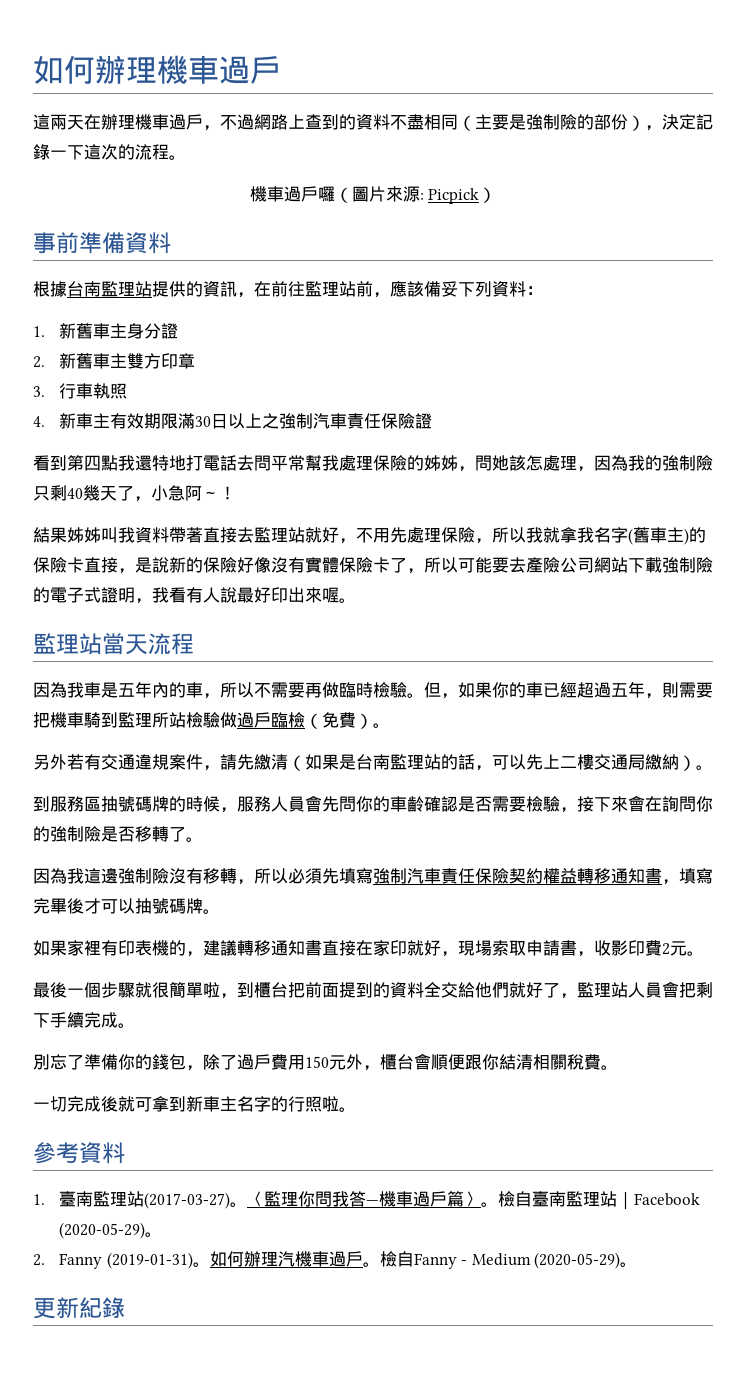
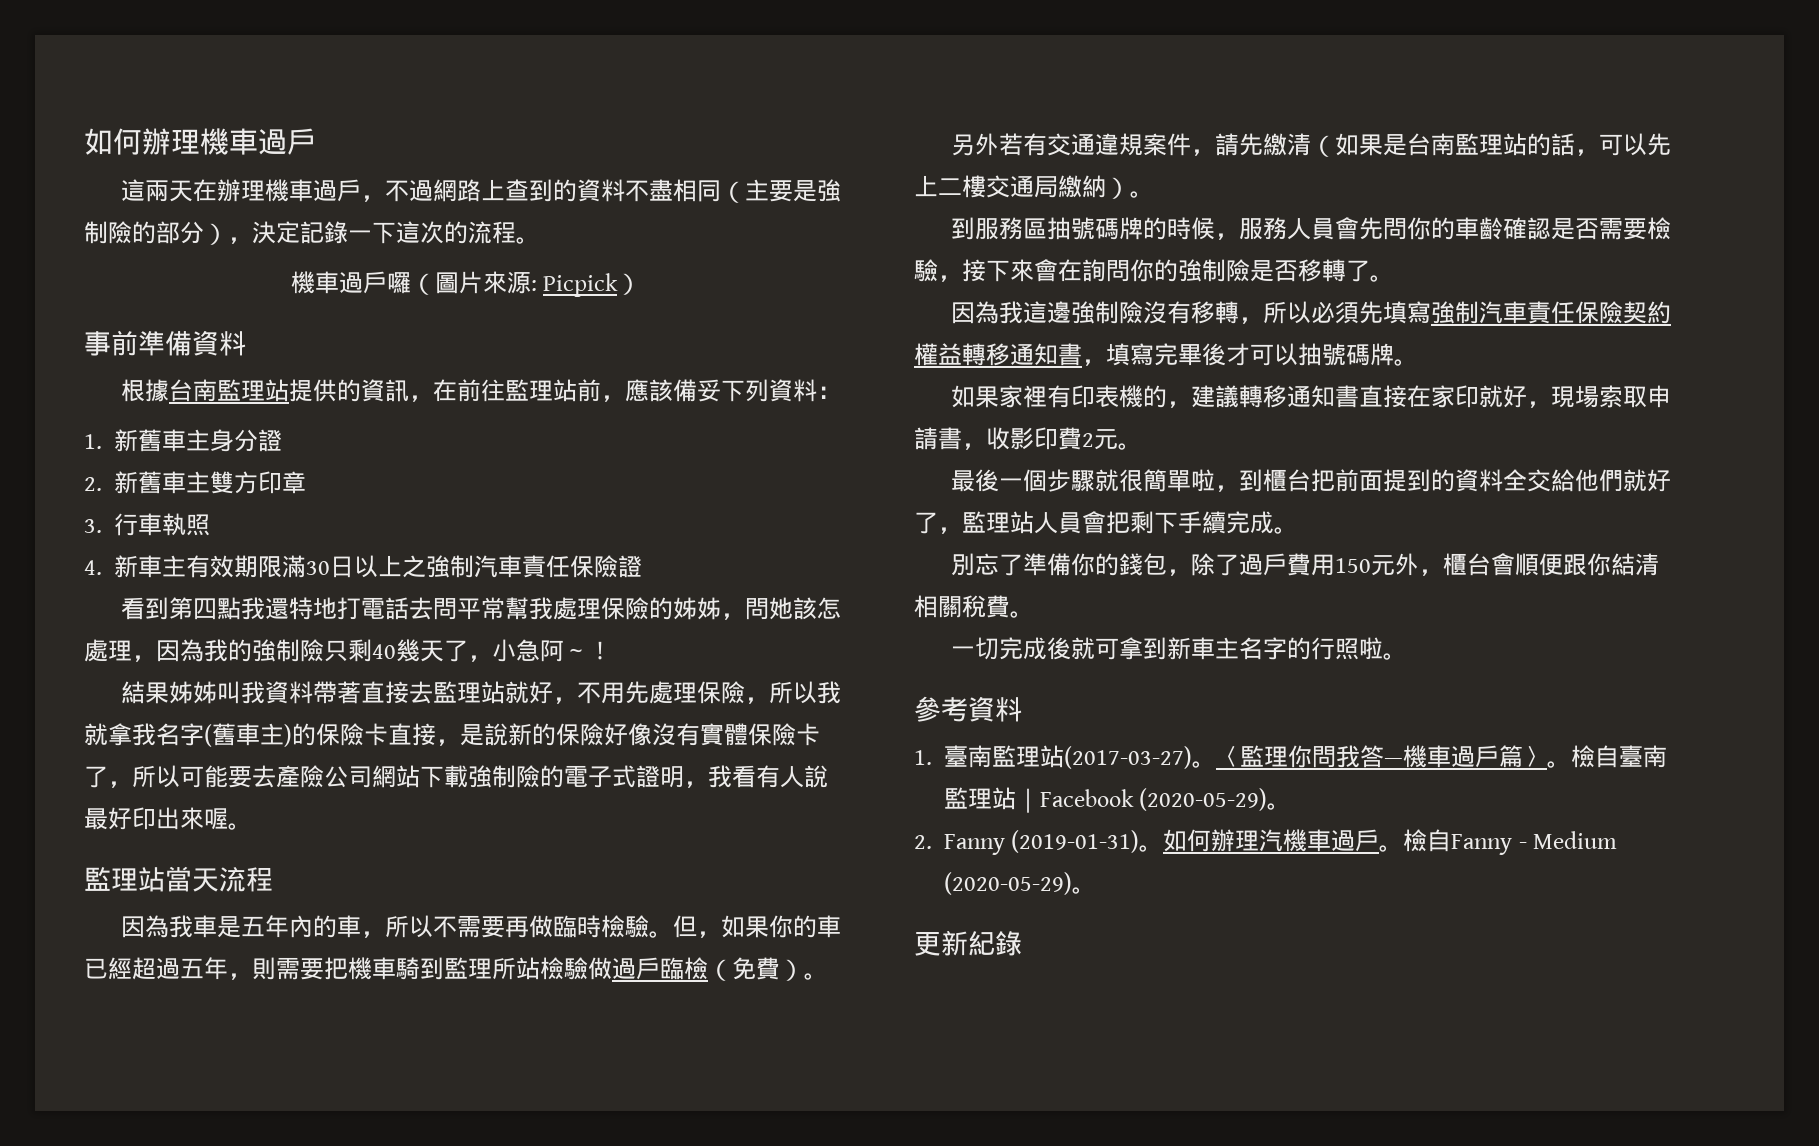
- 這兩天在辦理機車過戶，不過網路上查到的資料不盡相同（主要是強制險的部份），決定記錄一下這次的流程。
+ 這兩天在辦理機車過戶，不過網路上查到的資料不盡相同（主要是強制險的部分），決定記錄一下這次的流程。

